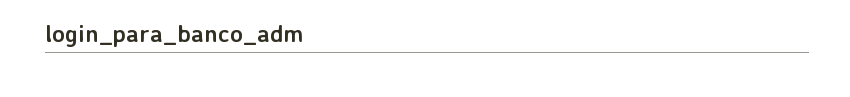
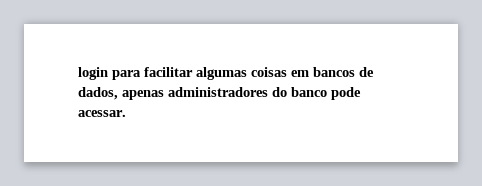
- login_para_banco_adm
+ login para facilitar algumas coisas em bancos de dados, apenas administradores do banco pode acessar.

